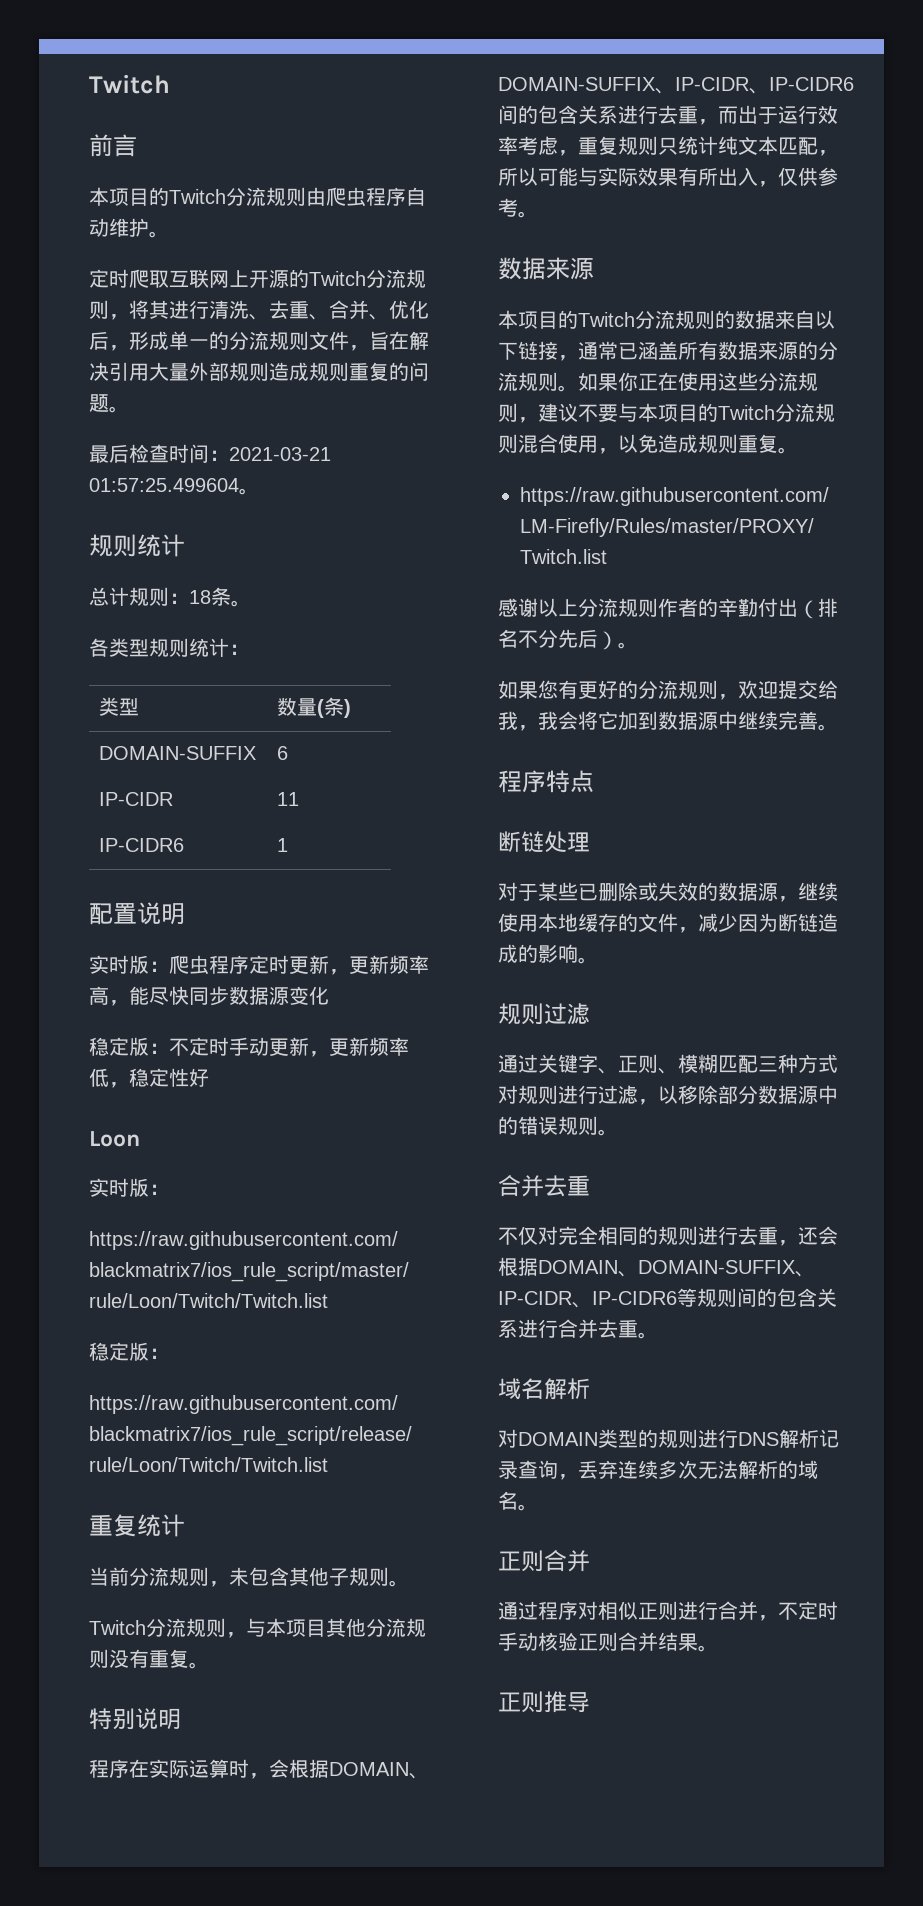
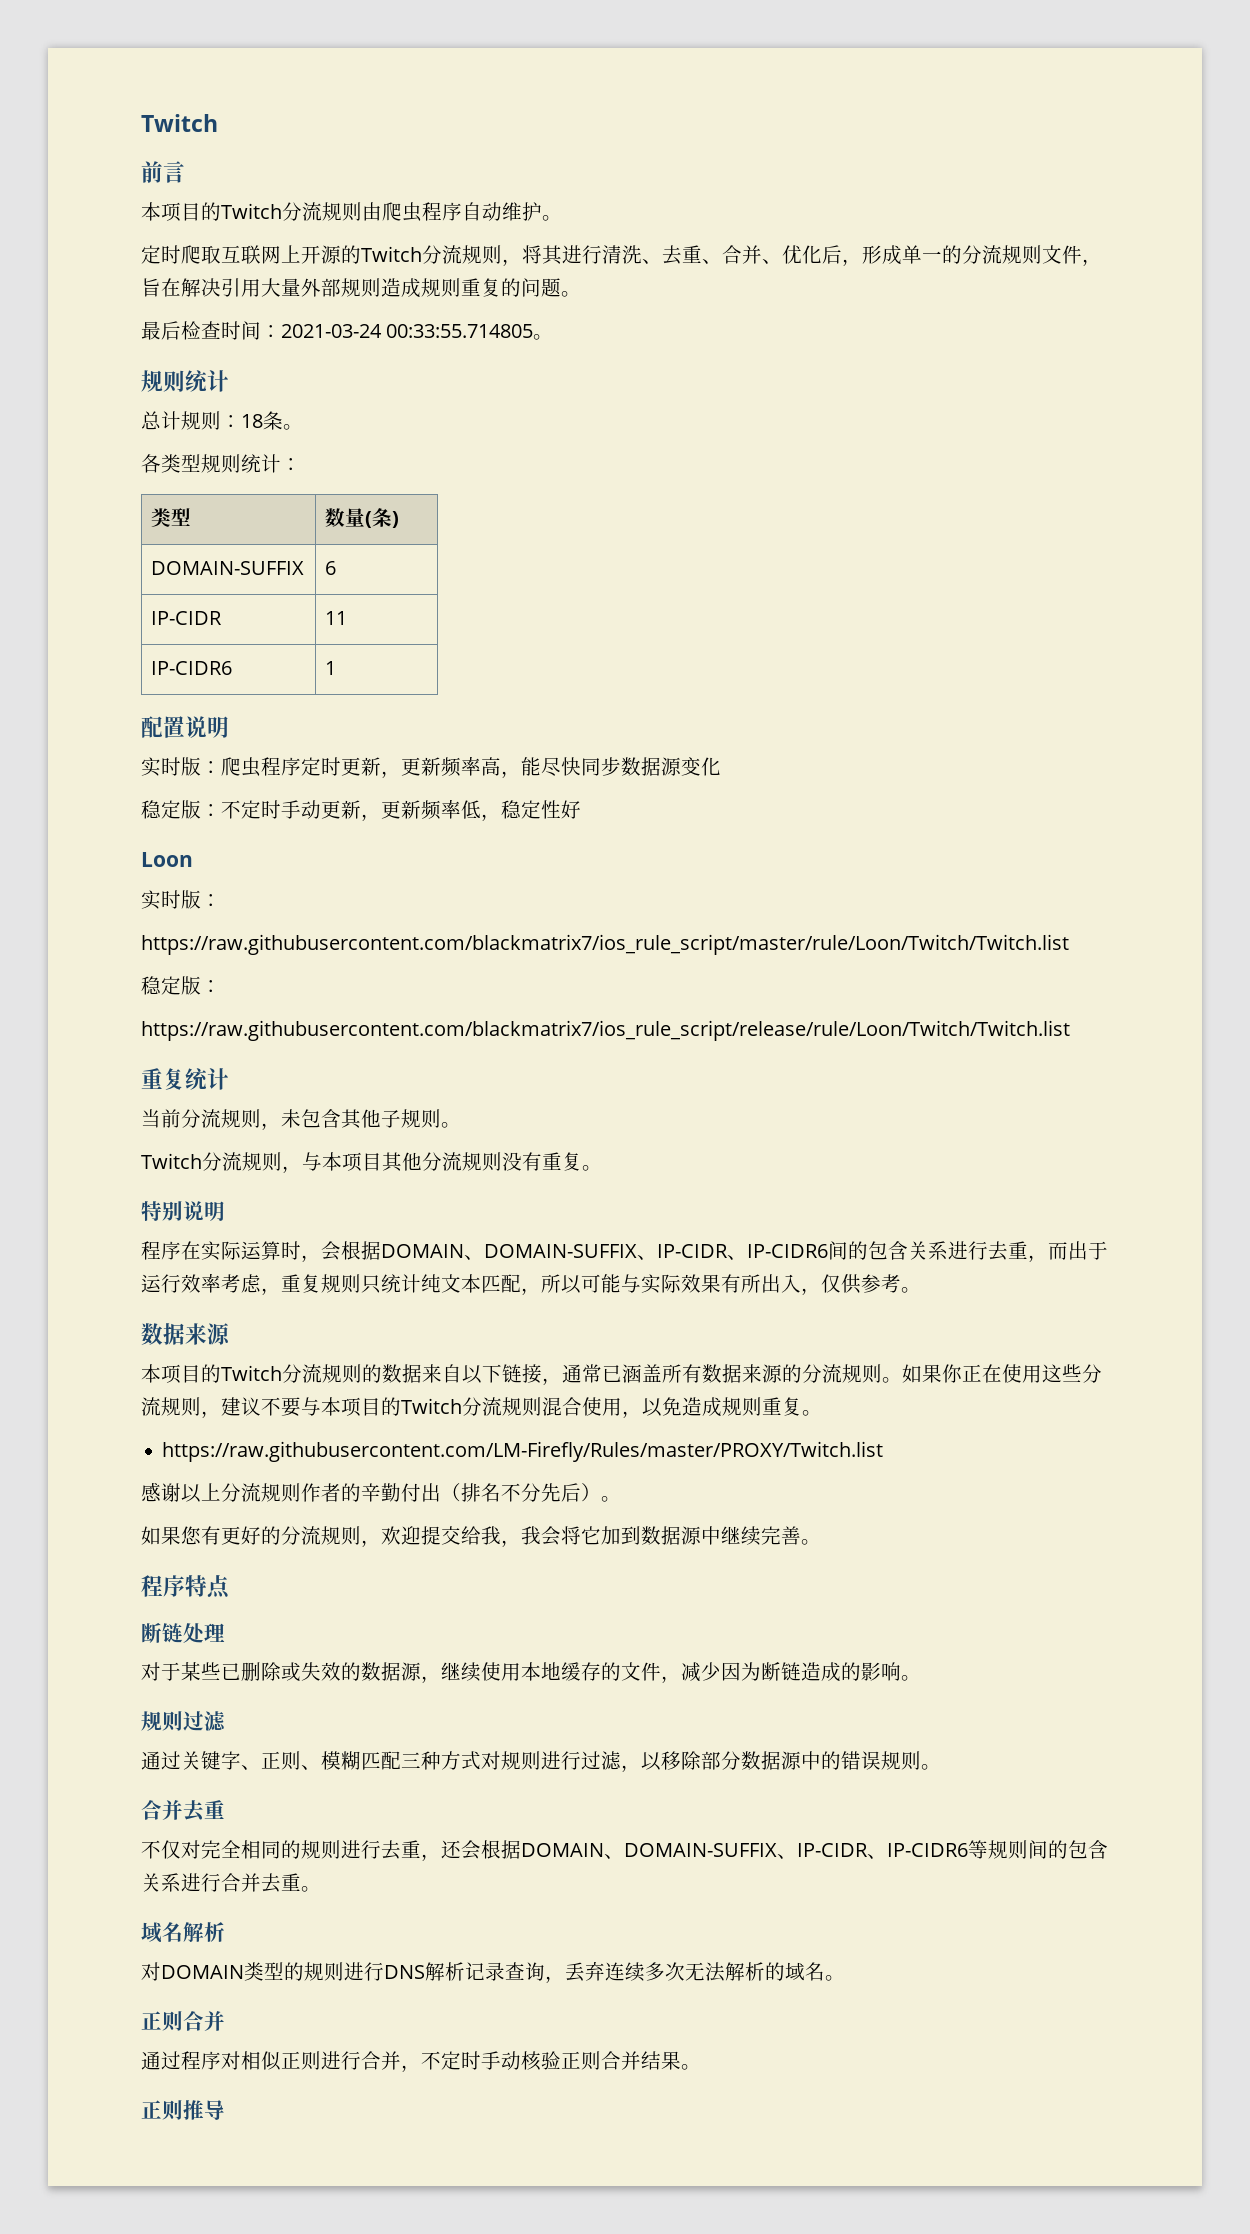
- 最后检查时间：2021-03-21 01:57:25.499604。
+ 最后检查时间：2021-03-24 00:33:55.714805。

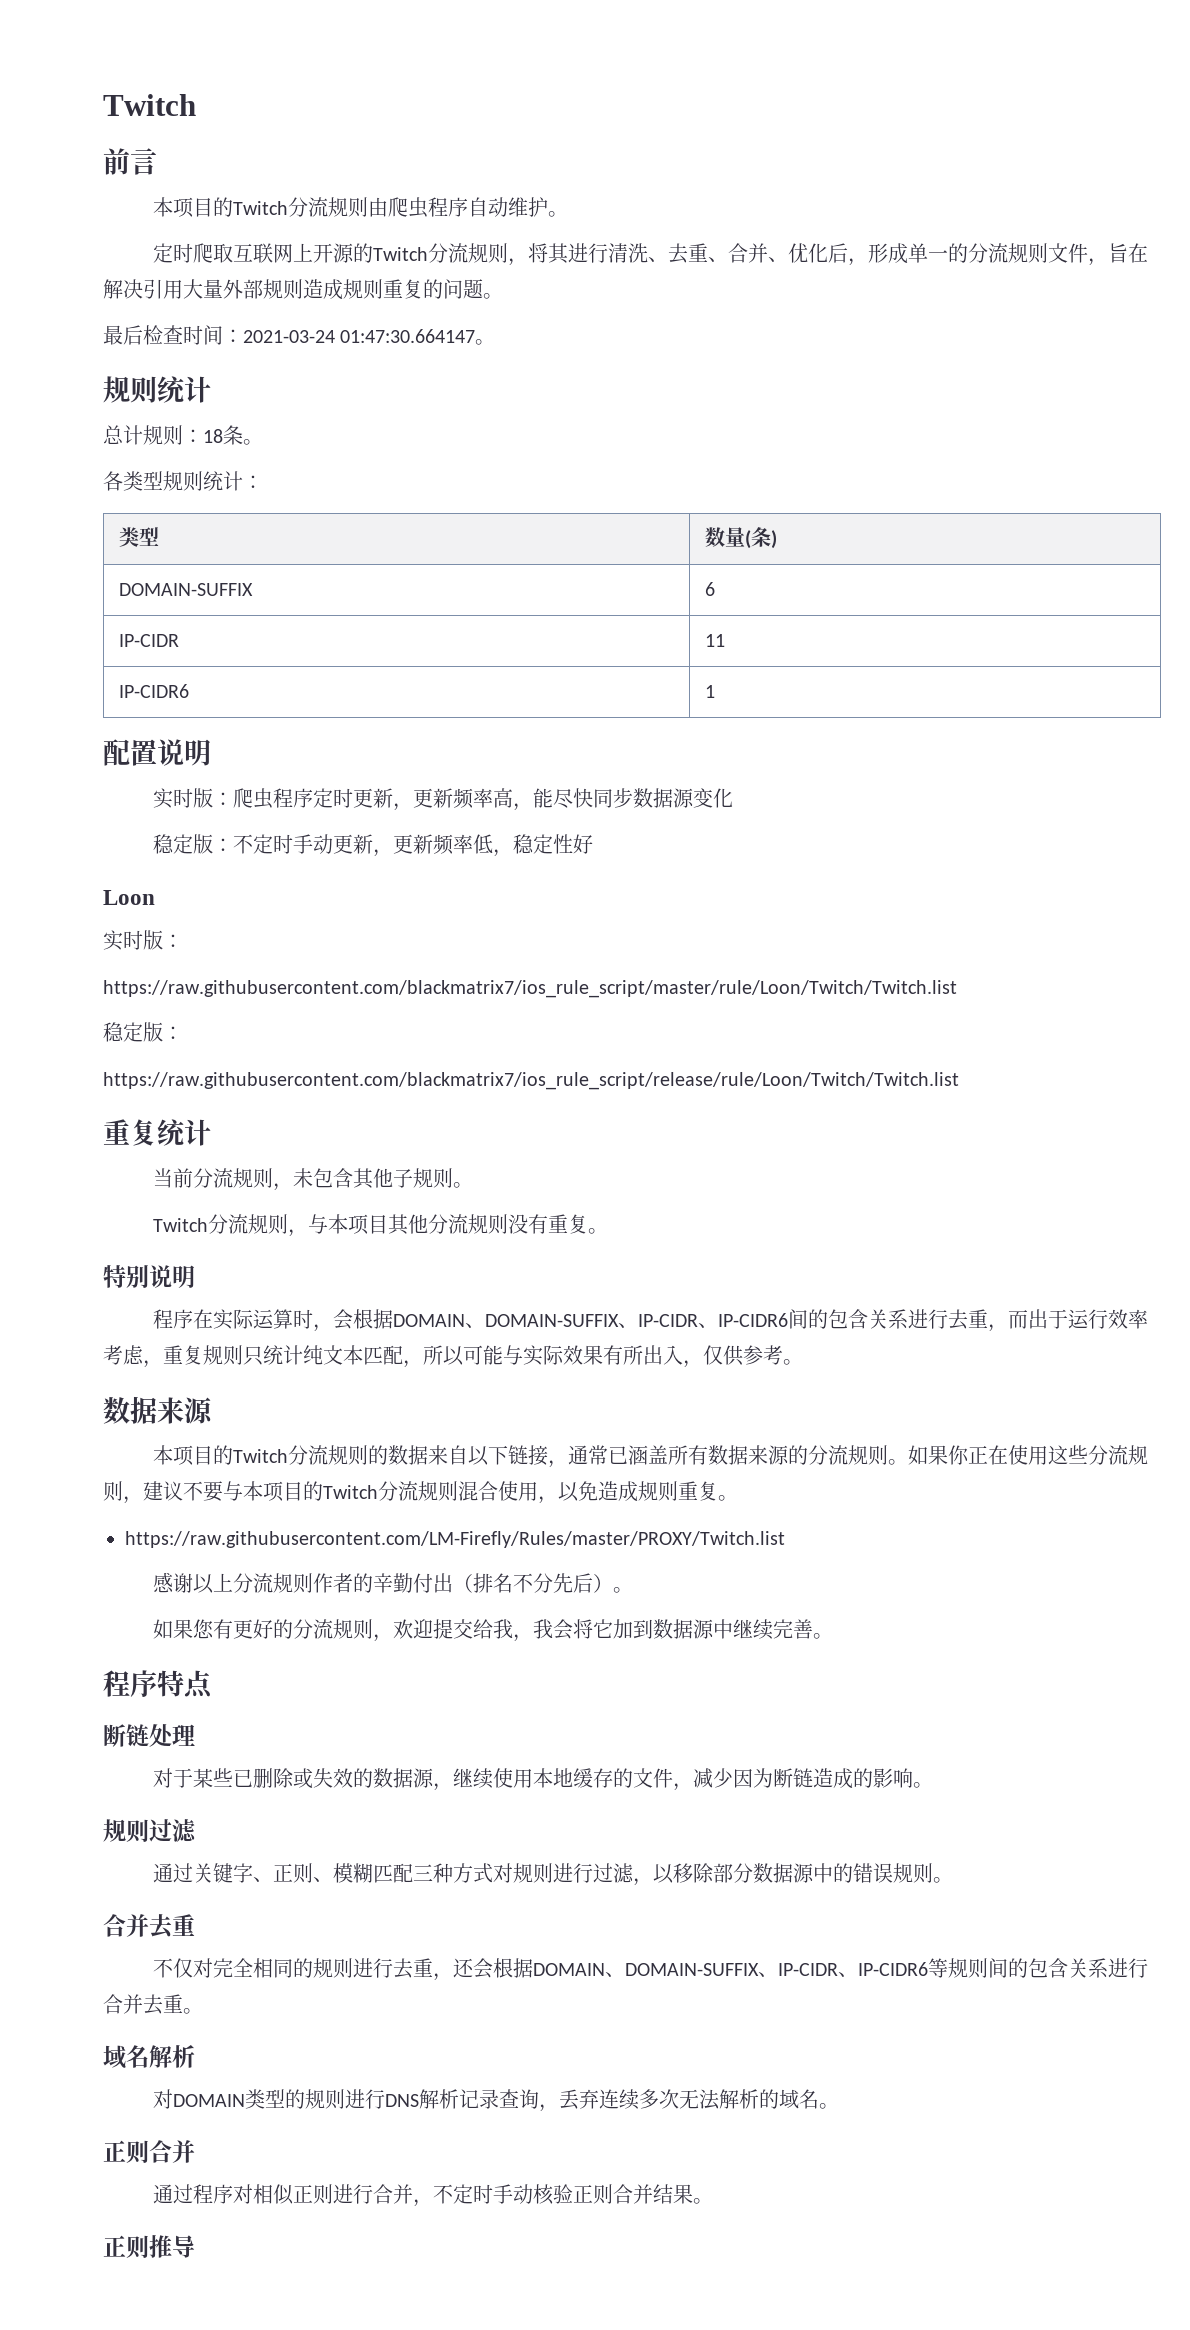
- 最后检查时间：2021-03-24 00:33:55.714805。
+ 最后检查时间：2021-03-24 01:47:30.664147。

